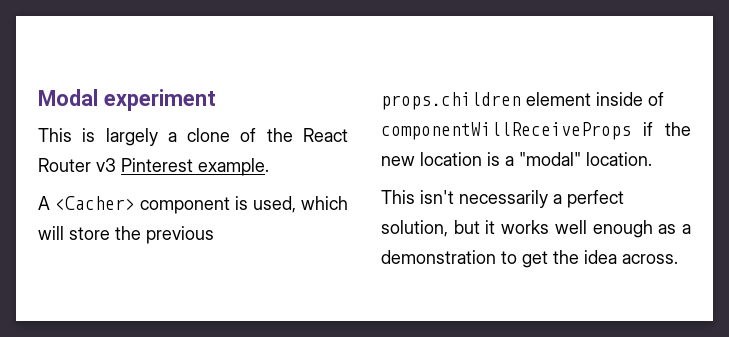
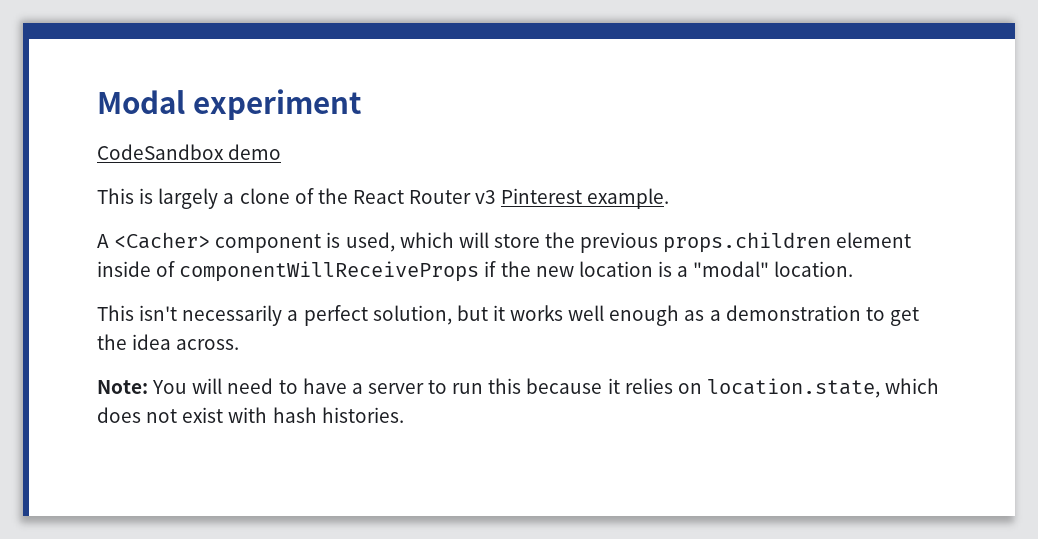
+ CodeSandbox demo
+ Note: You will need to have a server to run this because it relies on location.state, which does not exist with hash histories.

